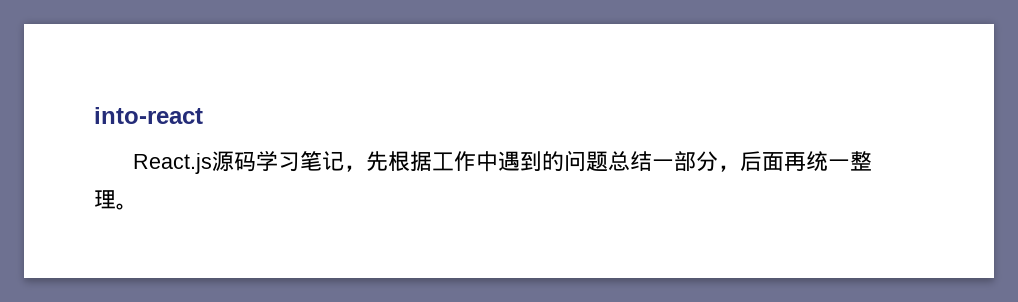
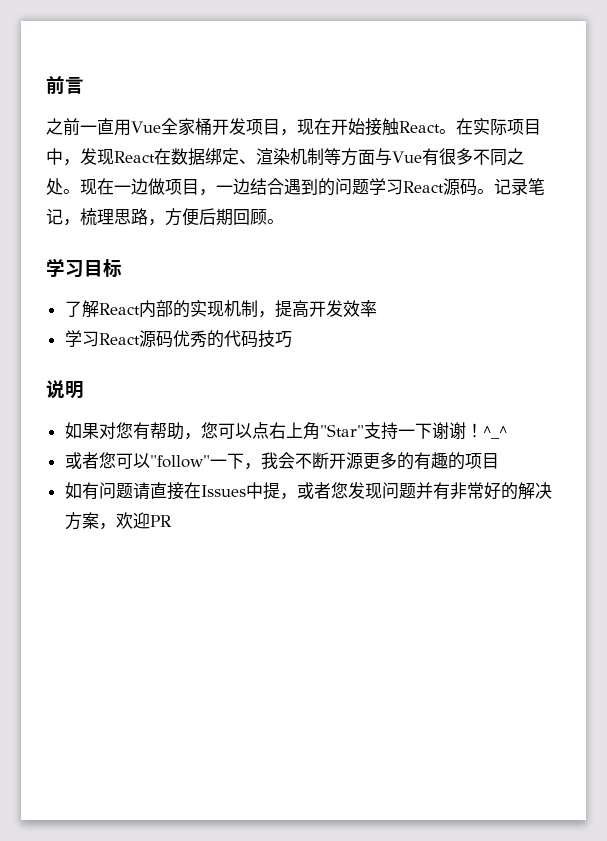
- into-react
- React.js源码学习笔记，先根据工作中遇到的问题总结一部分，后面再统一整理。
+ 前言
+ 之前一直用Vue全家桶开发项目，现在开始接触React。在实际项目中，发现React在数据绑定、渲染机制等方面与Vue有很多不同之处。现在一边做项目，一边结合遇到的问题学习React源码。记录笔记，梳理思路，方便后期回顾。
+ 学习目标
+ 了解React内部的实现机制，提高开发效率
+ 学习React源码优秀的代码技巧
+ 说明
+ 如果对您有帮助，您可以点右上角"Star"支持一下谢谢！^_^
+ 或者您可以"follow"一下，我会不断开源更多的有趣的项目
+ 如有问题请直接在Issues中提，或者您发现问题并有非常好的解决方案，欢迎PR

